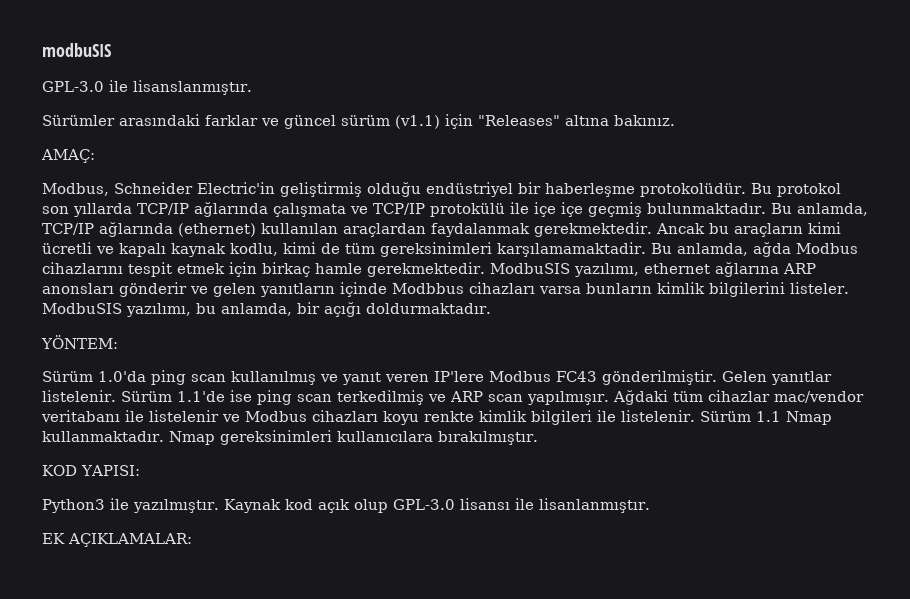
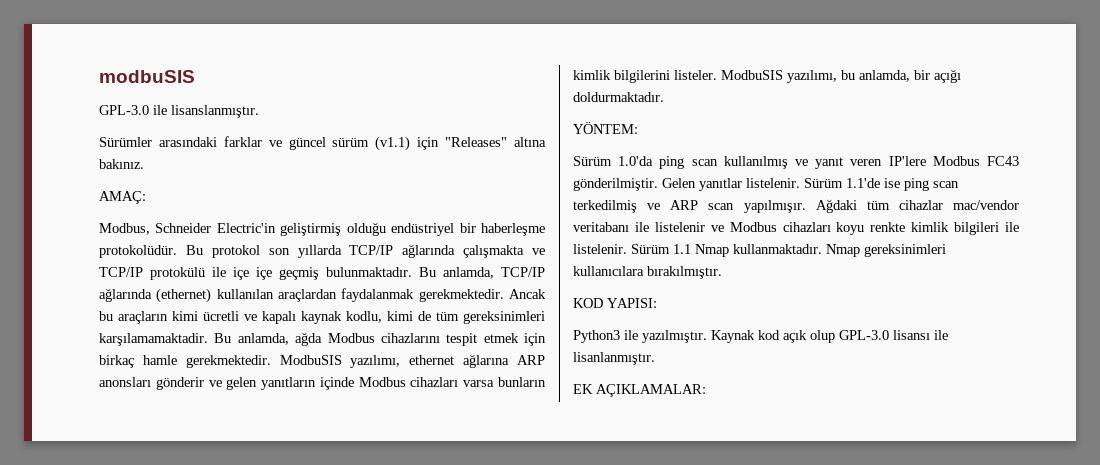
- Bu protokol son yıllarda TCP/IP ağlarında çalışmata ve TCP/IP protokülü ile içe içe geçmiş bulunmaktadır.
+ Bu protokol son yıllarda TCP/IP ağlarında çalışmakta ve TCP/IP protokülü ile içe içe geçmiş bulunmaktadır.
- ModbuSIS yazılımı, ethernet ağlarına ARP anonsları gönderir ve gelen yanıtların içinde Modbbus cihazları varsa bunların kimlik bilgilerini listeler.
+ ModbuSIS yazılımı, ethernet ağlarına ARP anonsları gönderir ve gelen yanıtların içinde Modbus cihazları varsa bunların kimlik bilgilerini listeler.

